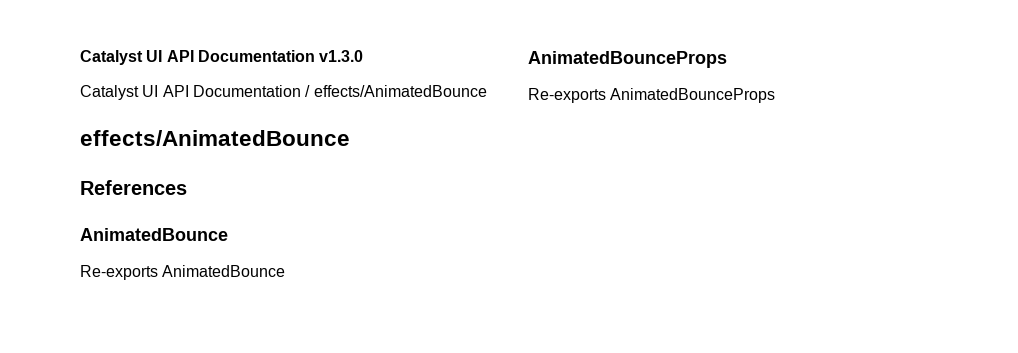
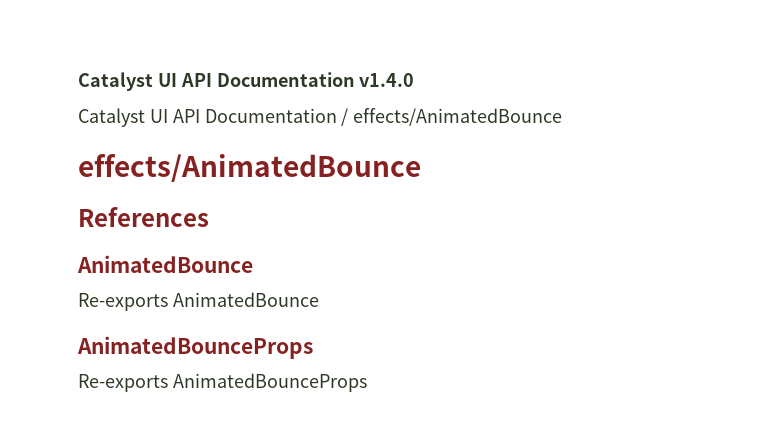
- Catalyst UI API Documentation v1.3.0
+ Catalyst UI API Documentation v1.4.0

